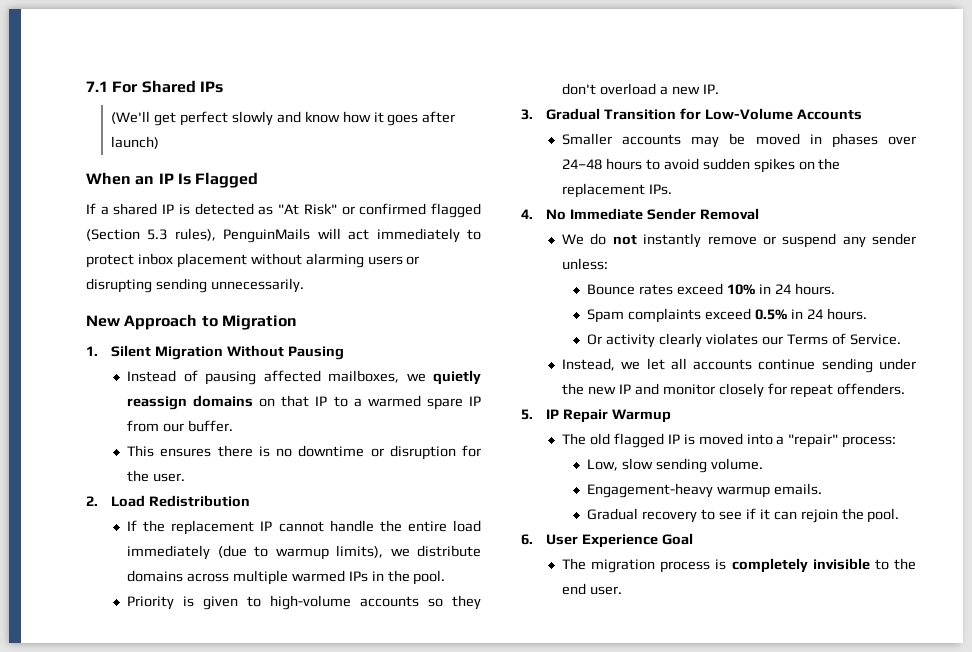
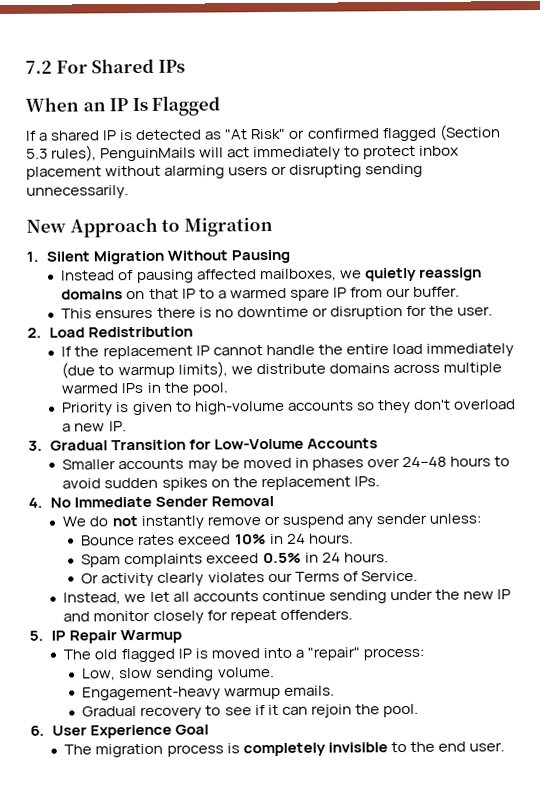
- 7.1 For Shared IPs
+ 7.2 For Shared IPs
- (We'll get perfect slowly and know how it goes after launch)

